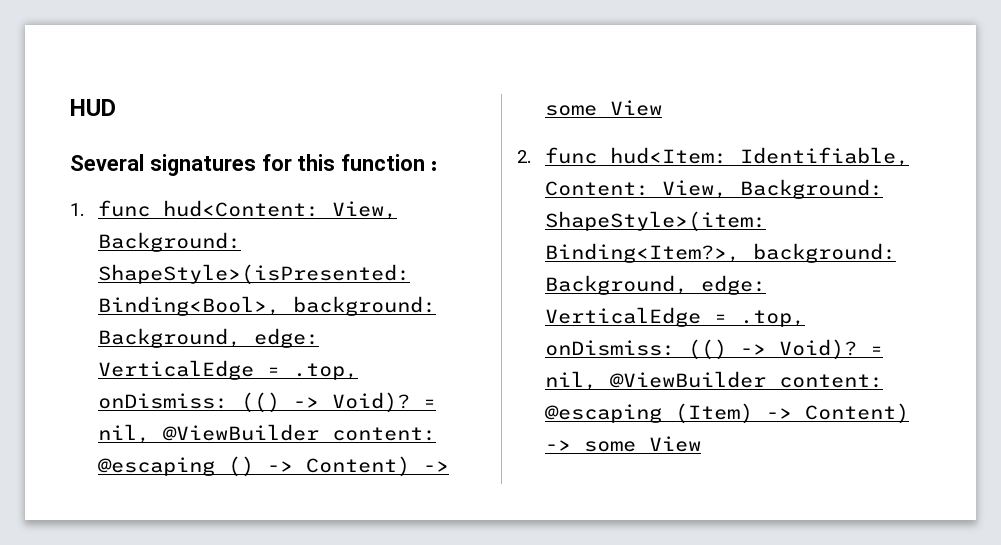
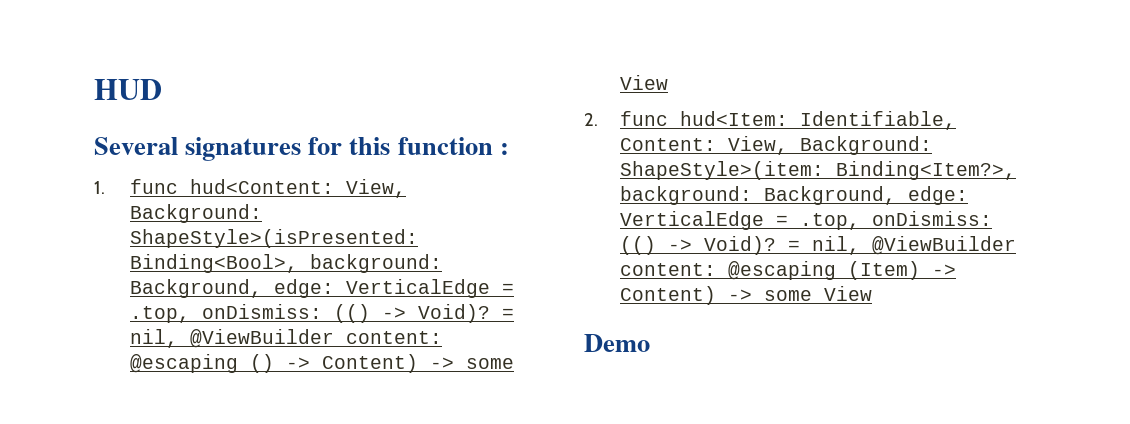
+ Demo

